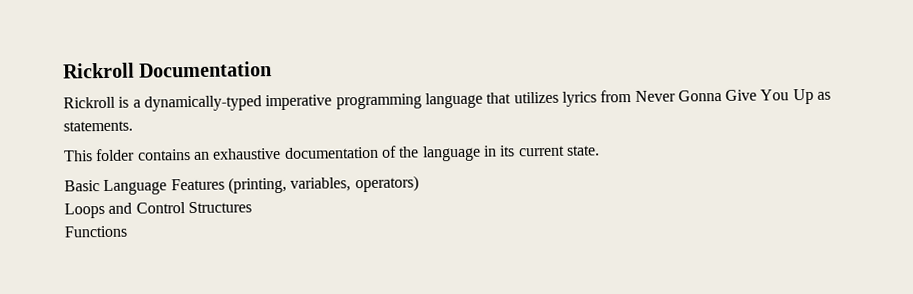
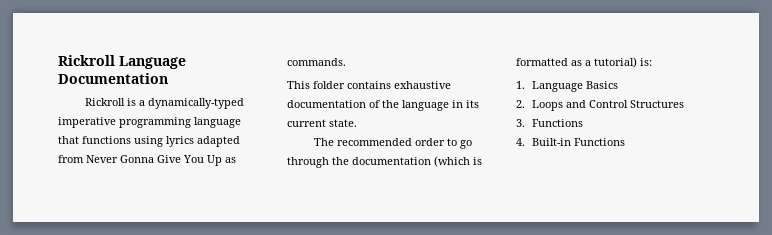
- Rickroll Documentation
+ Rickroll Language Documentation
- Rickroll is a dynamically-typed imperative programming language that utilizes lyrics from Never Gonna Give You Up as statements.
+ Rickroll is a dynamically-typed imperative programming language that functions using lyrics adapted from Never Gonna Give You Up as commands.
- This folder contains an exhaustive documentation of the language in its current state.
+ This folder contains exhaustive documentation of the language in its current state.
- Basic Language Features (printing, variables, operators)
- Loops and Control Structures
+ The recommended order to go through the documentation (which is formatted as a tutorial) is:
+ 1. Language Basics
+ 2. Loops and Control Structures
- Functions
+ 3. Functions
+ 4. Built-in Functions

